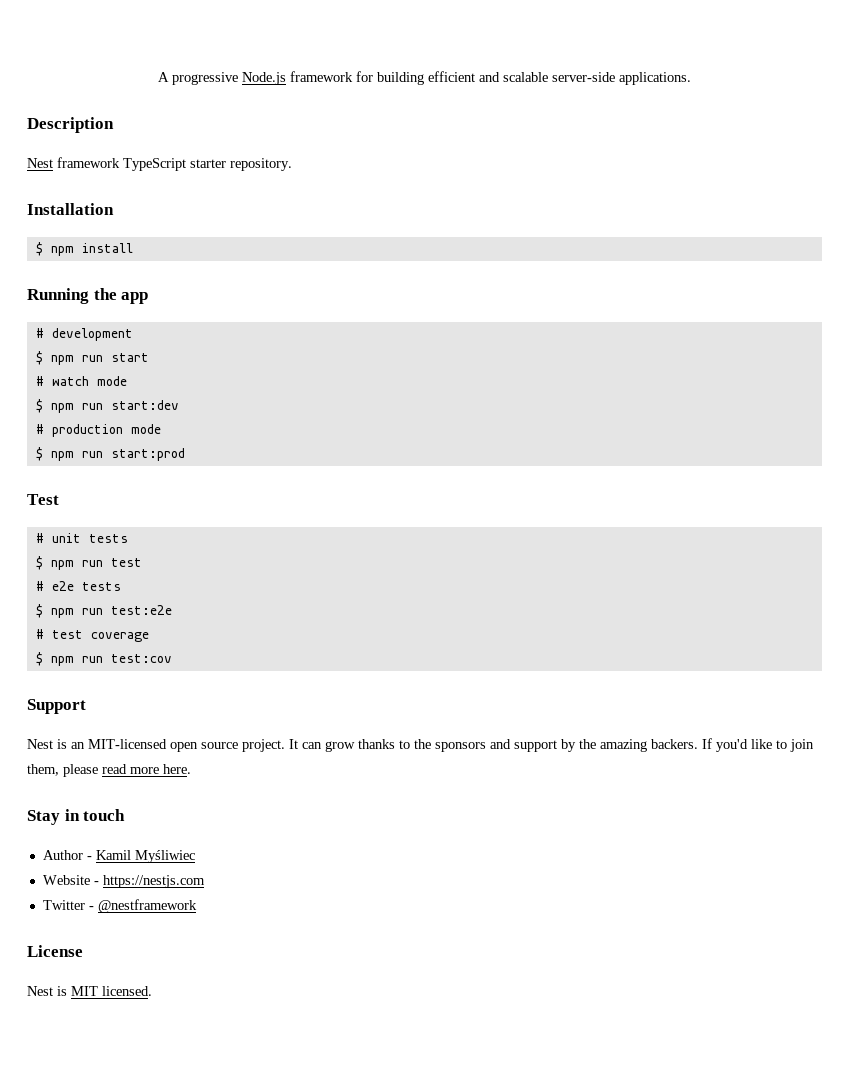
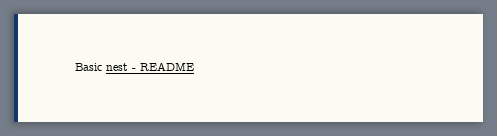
- A progressive Node.js framework for building efficient and scalable server-side applications.
- Description
- Nest framework TypeScript starter repository.
- Installation
- $ npm install
- Running the app
- # development
- $ npm run start
- # watch mode
- $ npm run start:dev
- # production mode
- $ npm run start:prod
- Test
- # unit tests
- $ npm run test
- # e2e tests
- $ npm run test:e2e
- # test coverage
- $ npm run test:cov
- Support
- Nest is an MIT-licensed open source project. It can grow thanks to the sponsors and support by the amazing backers. If you'd like to join them, please read more here.
- Stay in touch
- Author - Kamil Myśliwiec
- Website - https://nestjs.com
- Twitter - @nestframework
- License
- Nest is MIT licensed.
+ Basic nest - README

